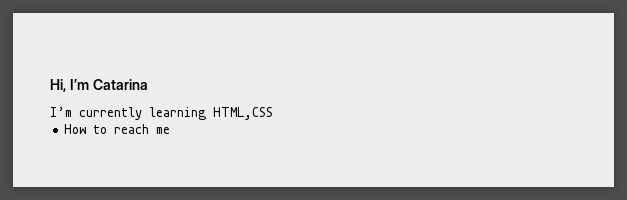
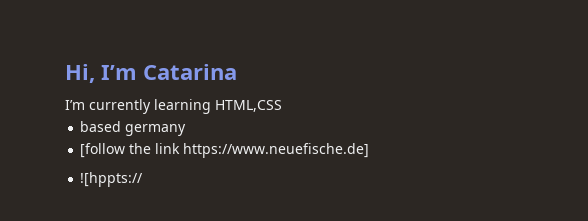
- How to reach me
+ based germany
+ [follow the link https://www.neuefische.de]
+ ![hppts://

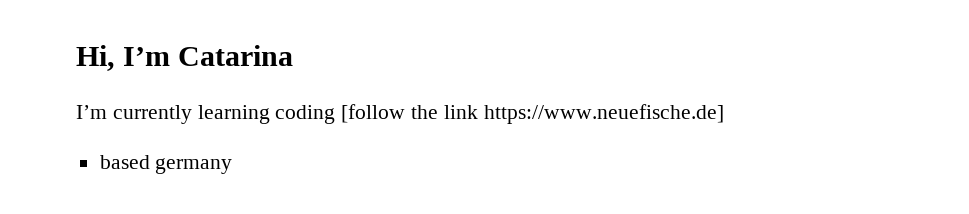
- I’m currently learning HTML,CSS
- based germany
- [follow the link https://www.neuefische.de]
+ I’m currently learning coding [follow the link https://www.neuefische.de]
- ![hppts://
+ based germany

